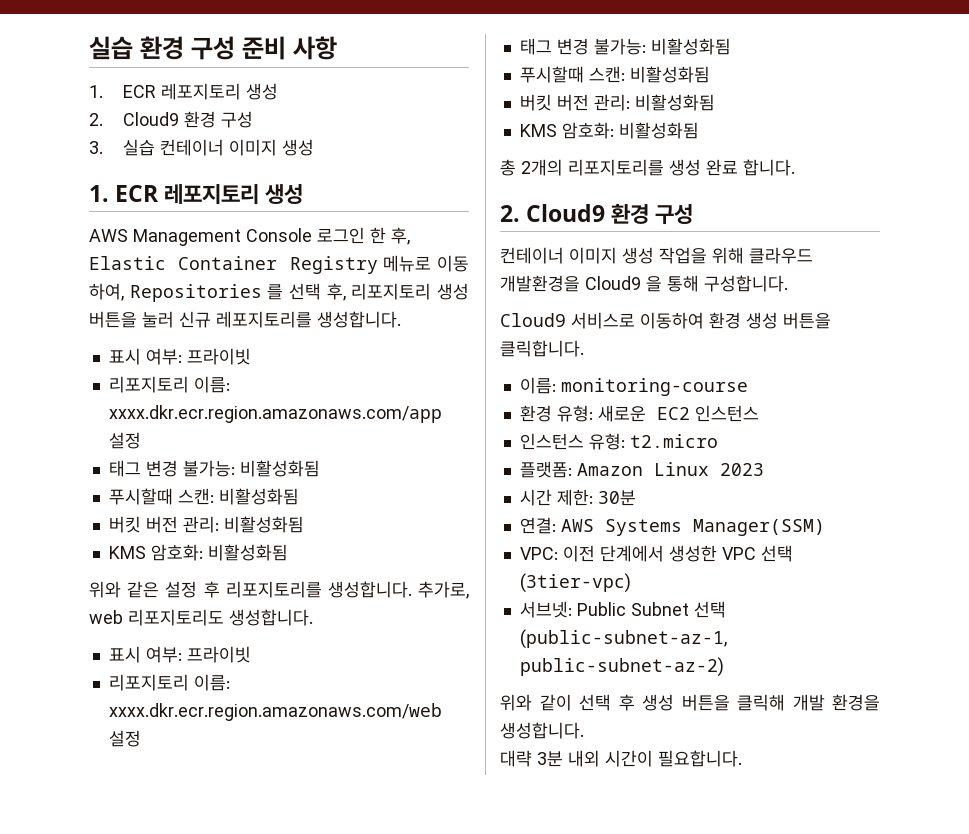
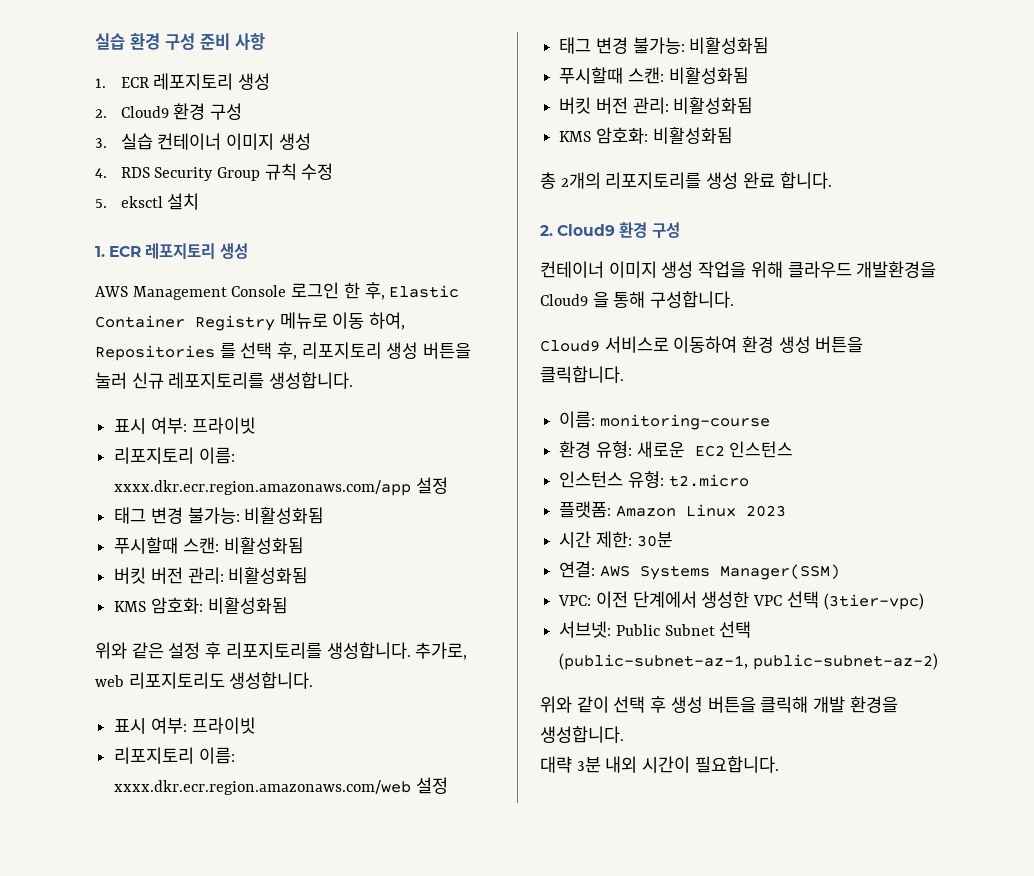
+ 4. RDS Security Group 규칙 수정
+ 5. eksctl 설치

